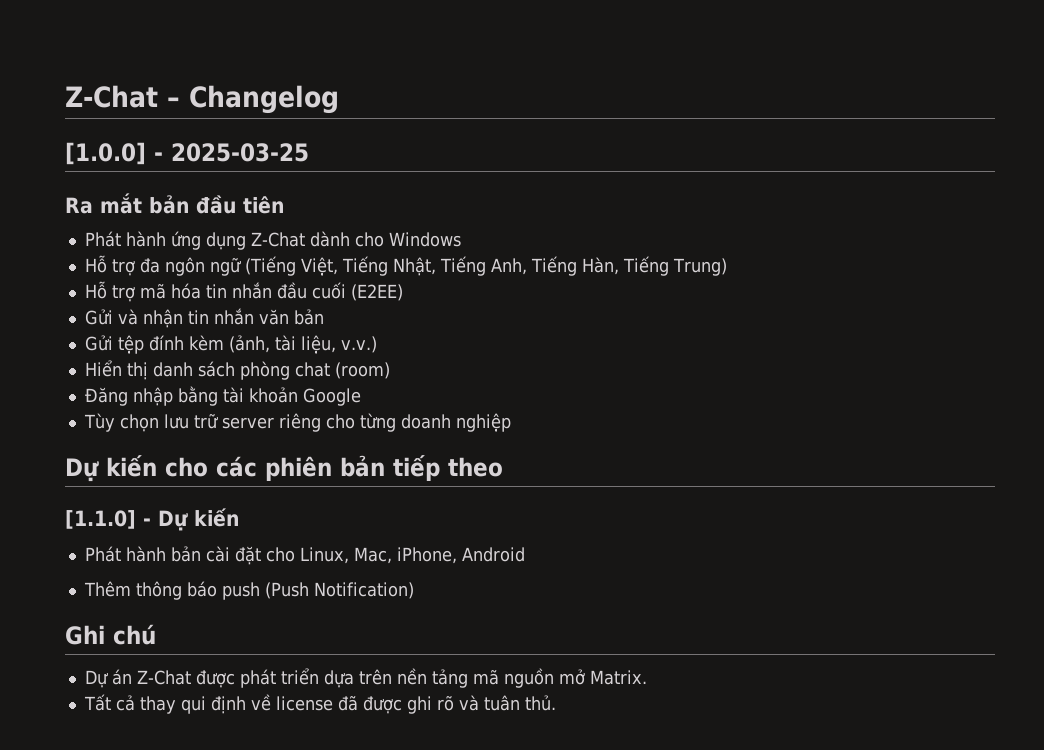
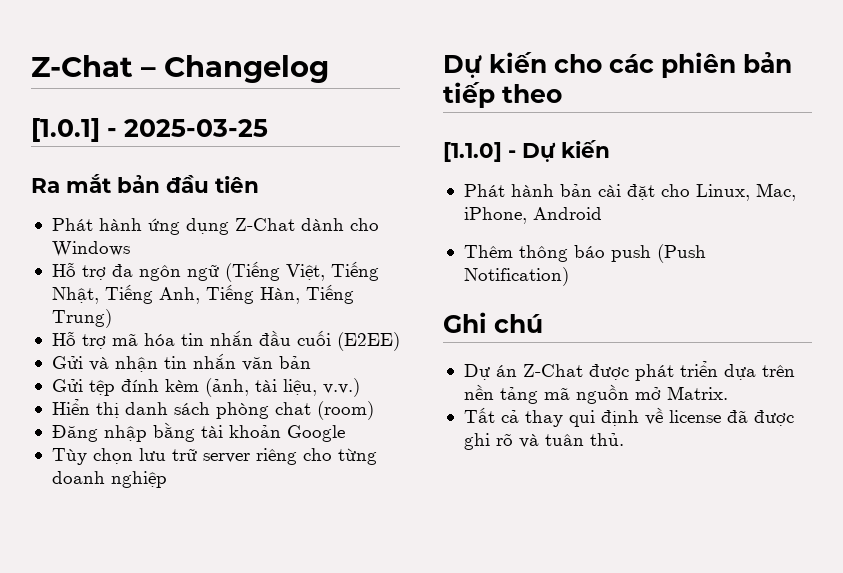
- [1.0.0] - 2025-03-25
+ [1.0.1] - 2025-03-25

